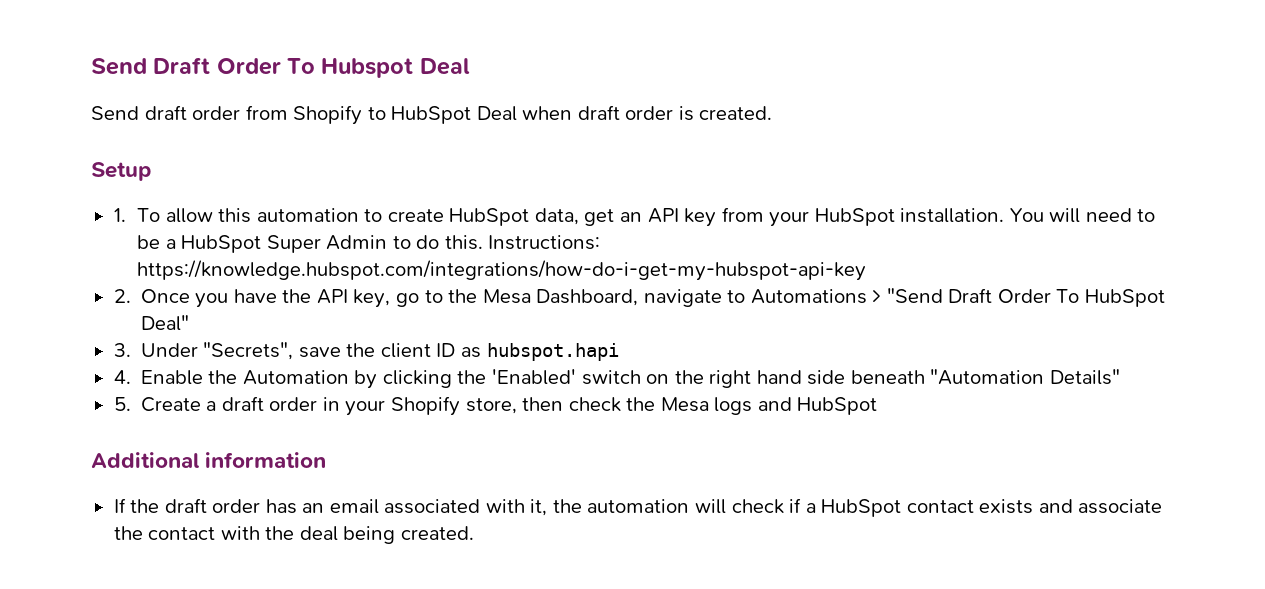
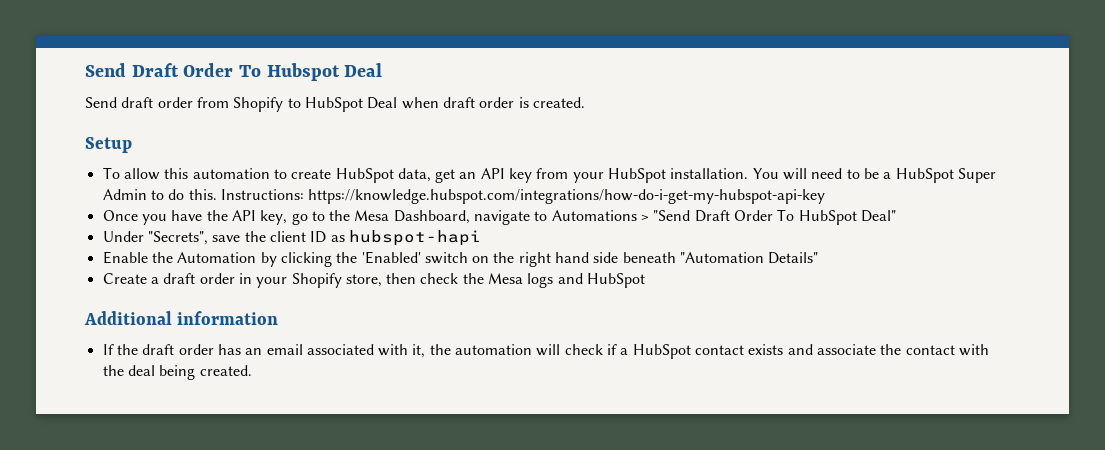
- 1. To allow this automation to create HubSpot data, get an API key from your HubSpot installation.
+ To allow this automation to create HubSpot data, get an API key from your HubSpot installation.
- 2. Once you have the API key, go to the Mesa Dashboard, navigate to Automations > "Send Draft Order To HubSpot Deal"
+ Once you have the API key, go to the Mesa Dashboard, navigate to Automations > "Send Draft Order To HubSpot Deal"
- 3. Under "Secrets", save the client ID as hubspot.hapi
- 4. Enable the Automation by clicking the 'Enabled' switch on the right hand side beneath "Automation Details"
+ Under "Secrets", save the client ID as hubspot-hapi
+ Enable the Automation by clicking the 'Enabled' switch on the right hand side beneath "Automation Details"
- 5. Create a draft order in your Shopify store, then check the Mesa logs and HubSpot
+ Create a draft order in your Shopify store, then check the Mesa logs and HubSpot

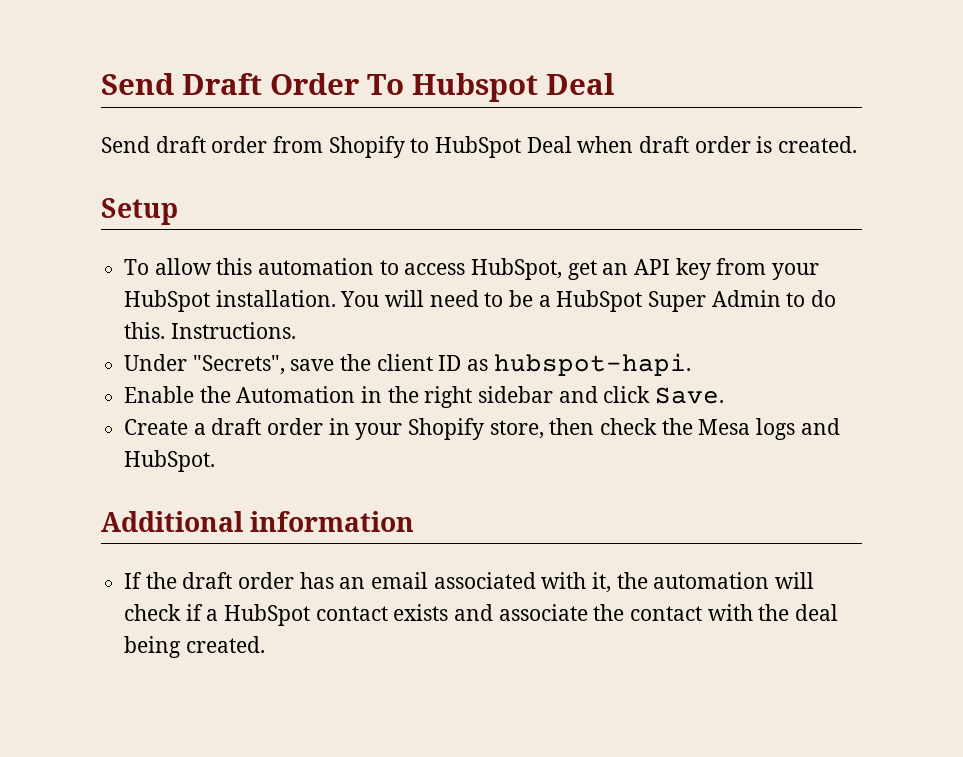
- To allow this automation to create HubSpot data, get an API key from your HubSpot installation.
+ To allow this automation to access HubSpot, get an API key from your HubSpot installation.
- Instructions: https://knowledge.hubspot.com/integrations/how-do-i-get-my-hubspot-api-key
- Once you have the API key, go to the Mesa Dashboard, navigate to Automations > "Send Draft Order To HubSpot Deal"
+ Instructions.
- Under "Secrets", save the client ID as hubspot-hapi
+ Under "Secrets", save the client ID as hubspot-hapi.
- Enable the Automation by clicking the 'Enabled' switch on the right hand side beneath "Automation Details"
+ Enable the Automation in the right sidebar and click Save.
- Create a draft order in your Shopify store, then check the Mesa logs and HubSpot
+ Create a draft order in your Shopify store, then check the Mesa logs and HubSpot.

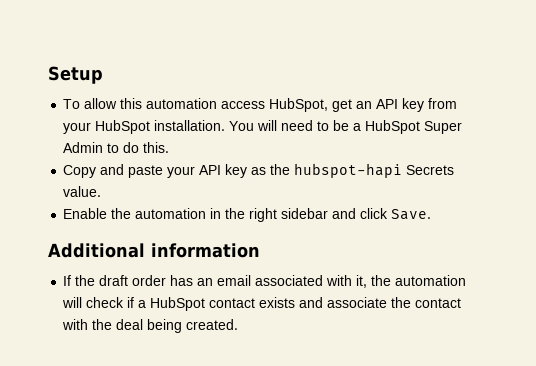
- Send Draft Order To Hubspot Deal
- Send draft order from Shopify to HubSpot Deal when draft order is created.
- To allow this automation to access HubSpot, get an API key from your HubSpot installation.
+ To allow this automation access HubSpot, get an API key from your HubSpot installation.
- You will need to be a HubSpot Super Admin to do this. Instructions.
- Under "Secrets", save the client ID as hubspot-hapi.
+ You will need to be a HubSpot Super Admin to do this.
+ Copy and paste your API key as the hubspot-hapi Secrets value.
- Enable the Automation in the right sidebar and click Save.
+ Enable the automation in the right sidebar and click Save.
- Create a draft order in your Shopify store, then check the Mesa logs and HubSpot.

